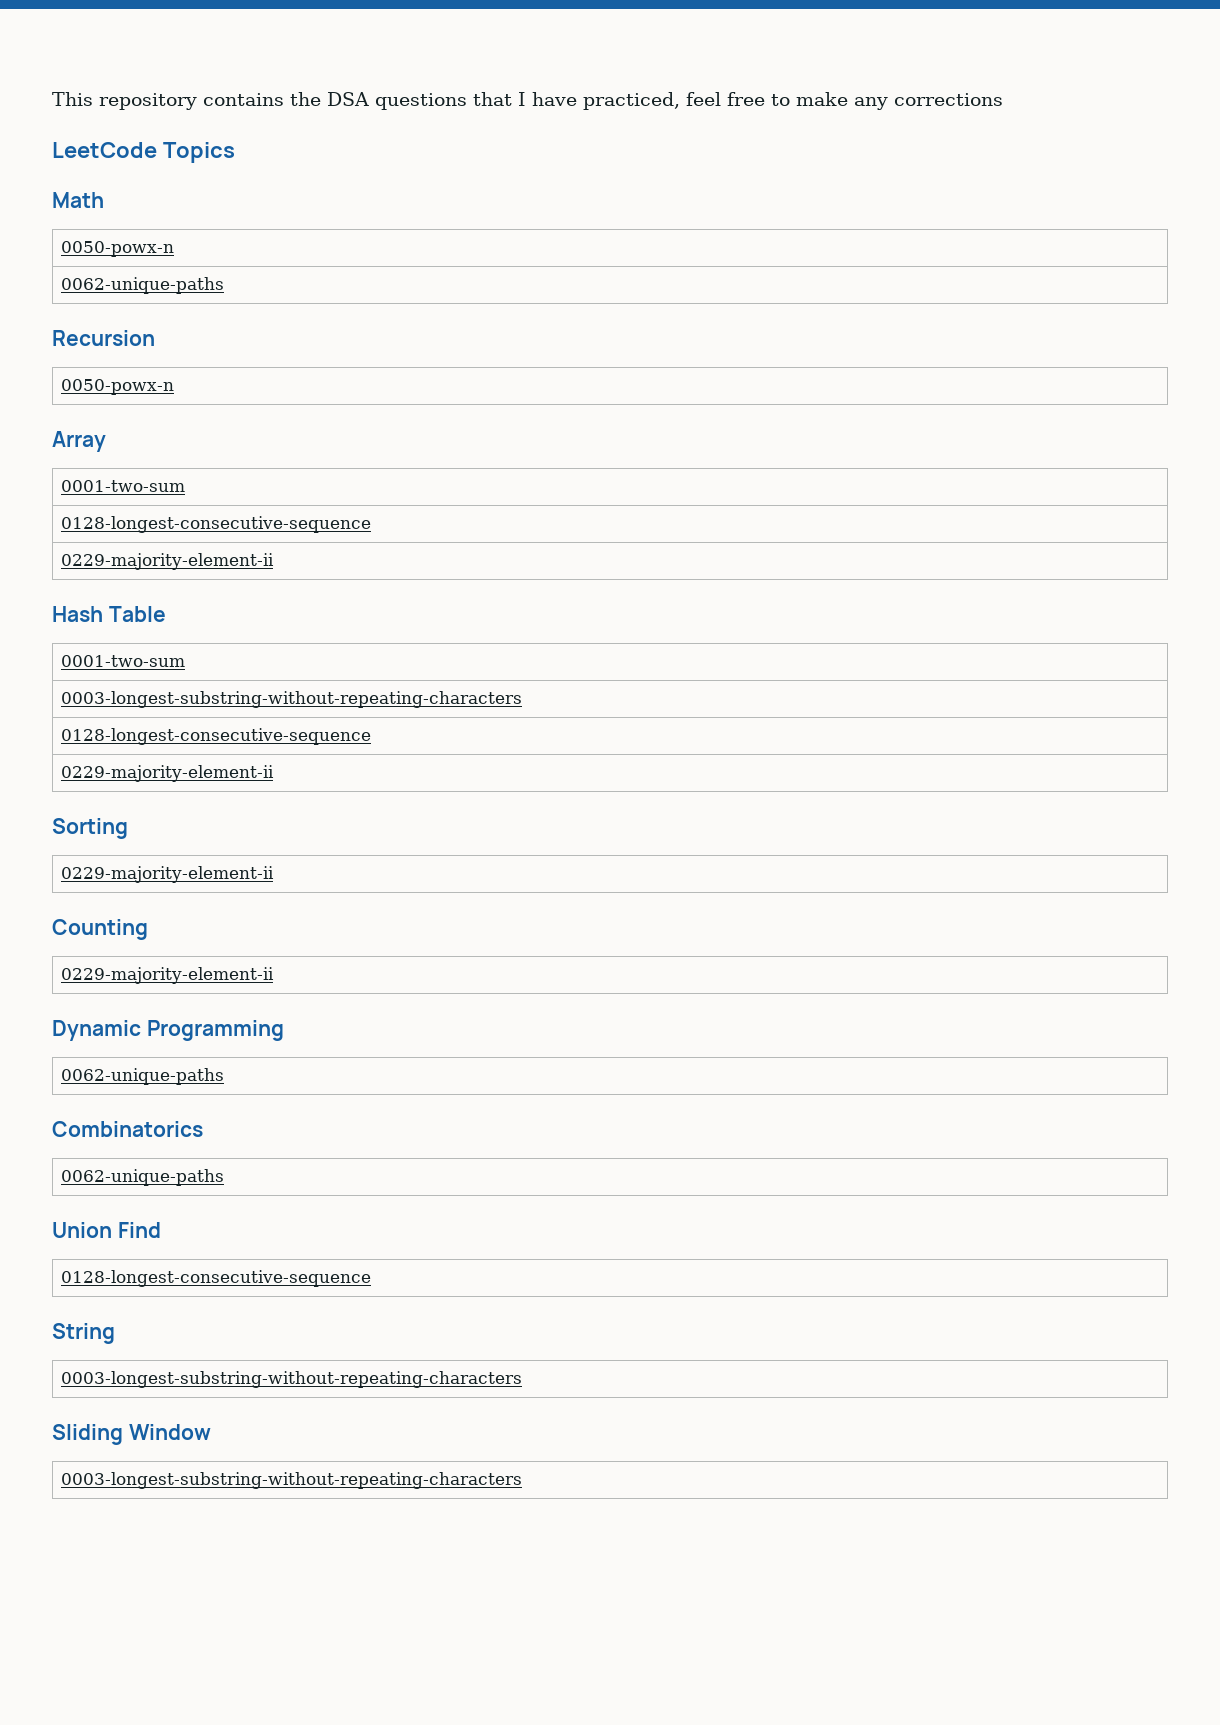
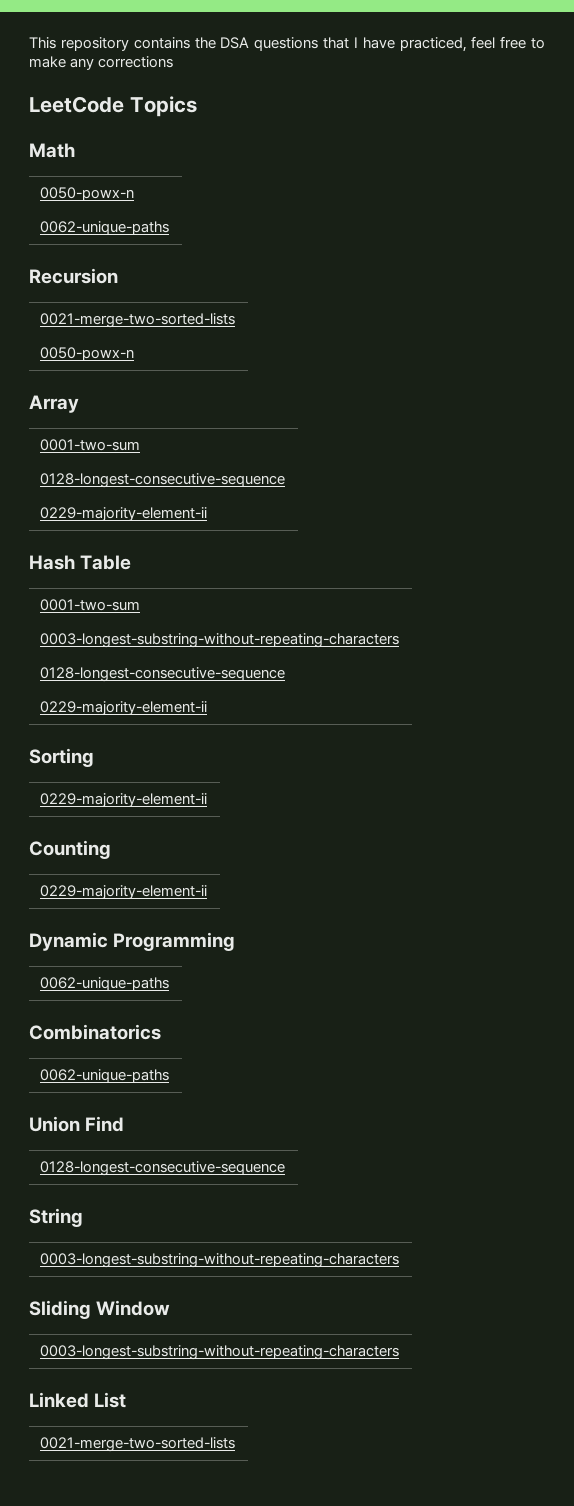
  Recursion
+ 0021-merge-two-sorted-lists
+ Linked List
+ 0021-merge-two-sorted-lists

